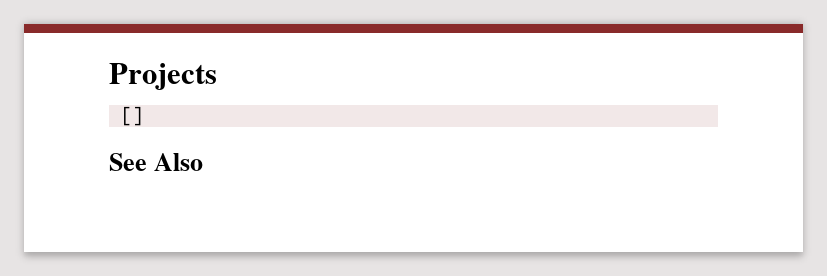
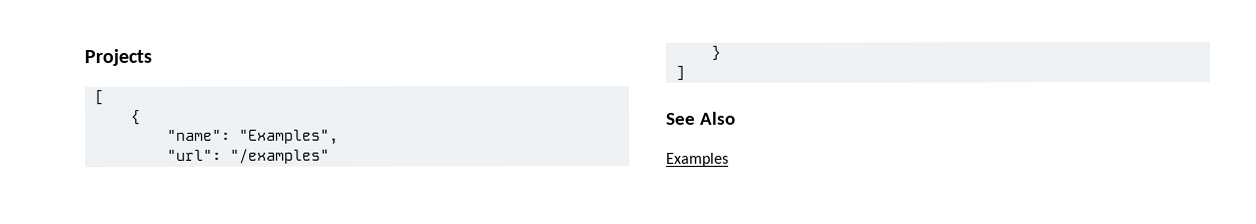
- []
+ [
+ {
+ "name": "Examples",
+ "url": "/examples"
+ }
+ ]
+ Examples

